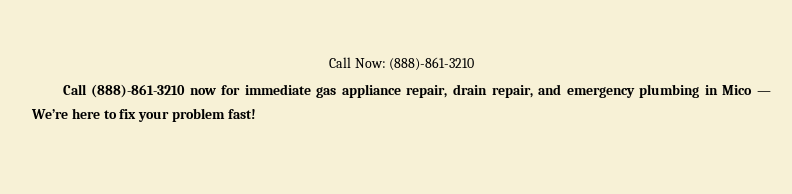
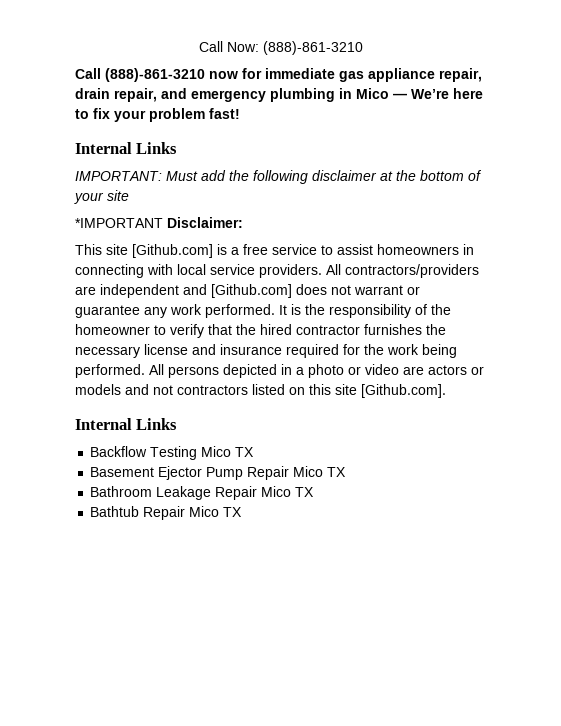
  Call (888)-861-3210 now for immediate gas appliance repair, drain repair, and emergency plumbing in Mico — We’re here to fix your problem fast!
+ Internal Links
+ IMPORTANT: Must add the following disclaimer at the bottom of your site
+ *IMPORTANT Disclaimer:
+ This site [Github.com] is a free service to assist homeowners in connecting with local service providers. All contractors/providers are independent and [Github.com] does not warrant or guarantee any work performed. It is the responsibility of the homeowner to verify that the hired contractor furnishes the necessary license and insurance required for the work being performed. All persons depicted in a photo or video are actors or models and not contractors listed on this site [Github.com].
+ Internal Links
+ Backflow Testing Mico TX
+ Basement Ejector Pump Repair Mico TX
+ Bathroom Leakage Repair Mico TX
+ Bathtub Repair Mico TX

